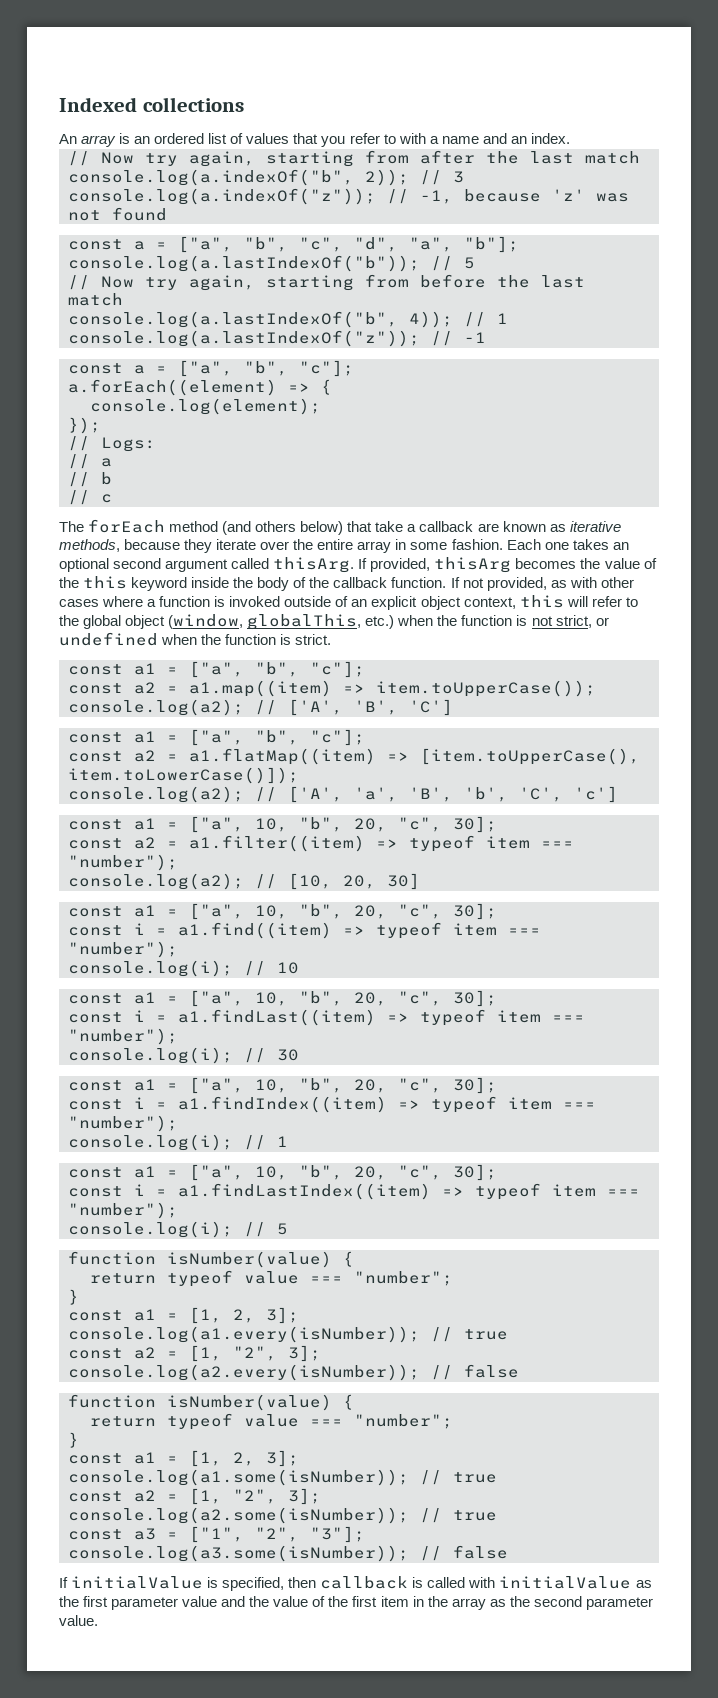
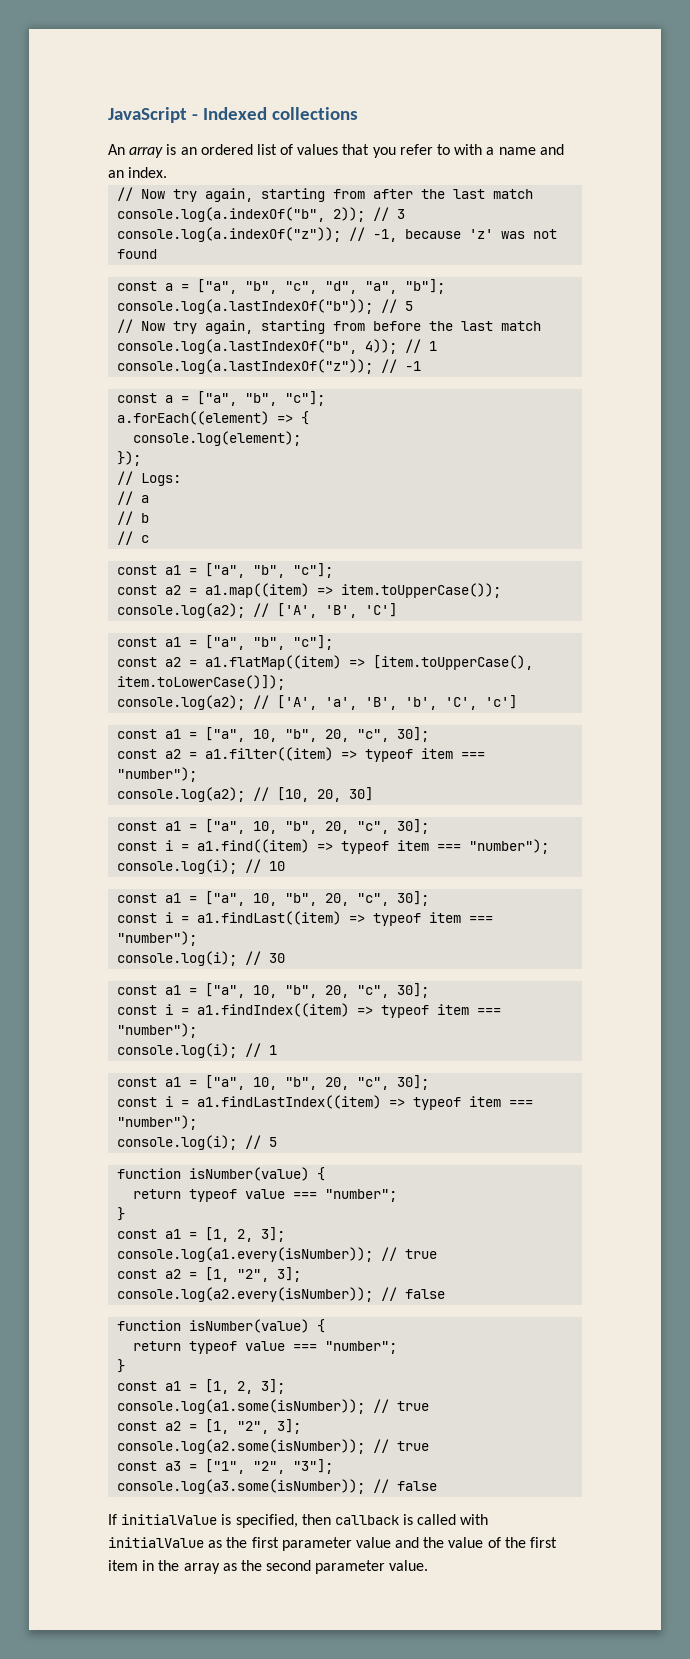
- Indexed collections
+ JavaScript - Indexed collections
- The forEach method (and others below) that take a callback are known as iterative methods, because they iterate over the entire array in some fashion. Each one takes an optional second argument called thisArg. If provided, thisArg becomes the value of the this keyword inside the body of the callback function. If not provided, as with other cases where a function is invoked outside of an explicit object context, this will refer to the global object (window, globalThis, etc.) when the function is not strict, or undefined when the function is strict.

